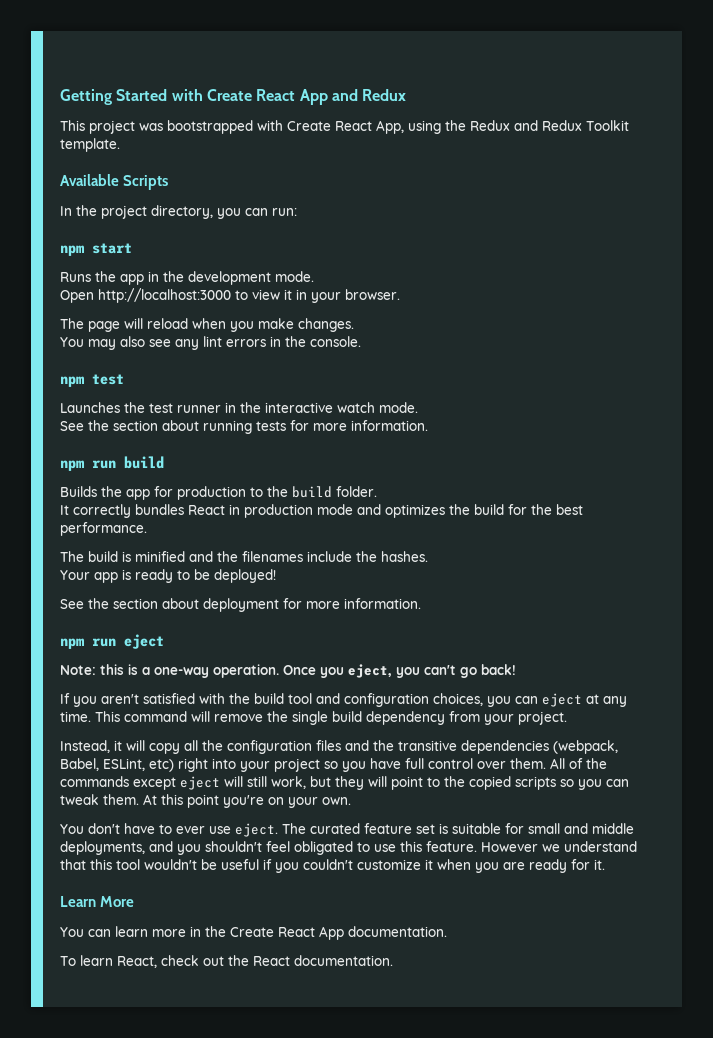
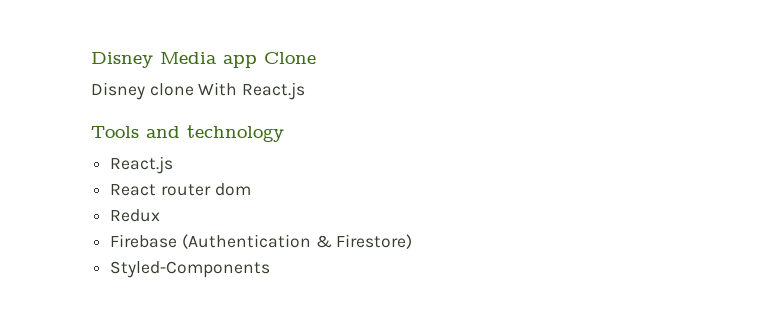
- Getting Started with Create React App and Redux
- This project was bootstrapped with Create React App, using the Redux and Redux Toolkit template.
- Available Scripts
- In the project directory, you can run:
- npm start
- Runs the app in the development mode.
- Open http://localhost:3000 to view it in your browser.
- The page will reload when you make changes.
- You may also see any lint errors in the console.
- npm test
- Launches the test runner in the interactive watch mode.
- See the section about running tests for more information.
- npm run build
- Builds the app for production to the build folder.
- It correctly bundles React in production mode and optimizes the build for the best performance.
- The build is minified and the filenames include the hashes.
- Your app is ready to be deployed!
- See the section about deployment for more information.
- npm run eject
- Note: this is a one-way operation. Once you eject, you can't go back!
- If you aren't satisfied with the build tool and configuration choices, you can eject at any time. This command will remove the single build dependency from your project.
- Instead, it will copy all the configuration files and the transitive dependencies (webpack, Babel, ESLint, etc) right into your project so you have full control over them. All of the commands except eject will still work, but they will point to the copied scripts so you can tweak them. At this point you're on your own.
- You don't have to ever use eject. The curated feature set is suitable for small and middle deployments, and you shouldn't feel obligated to use this feature. However we understand that this tool wouldn't be useful if you couldn't customize it when you are ready for it.
- Learn More
- You can learn more in the Create React App documentation.
- To learn React, check out the React documentation.
+ Disney Media app Clone
+ Disney clone With React.js
+ Tools and technology
+ React.js
+ React router dom
+ Redux
+ Firebase (Authentication & Firestore)
+ Styled-Components

